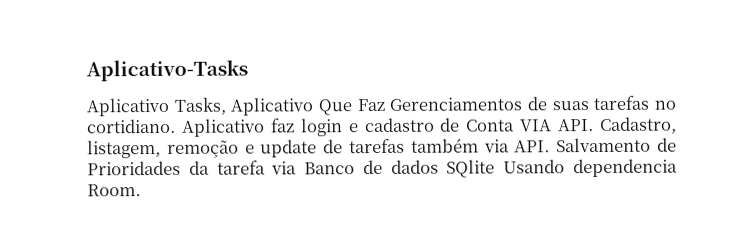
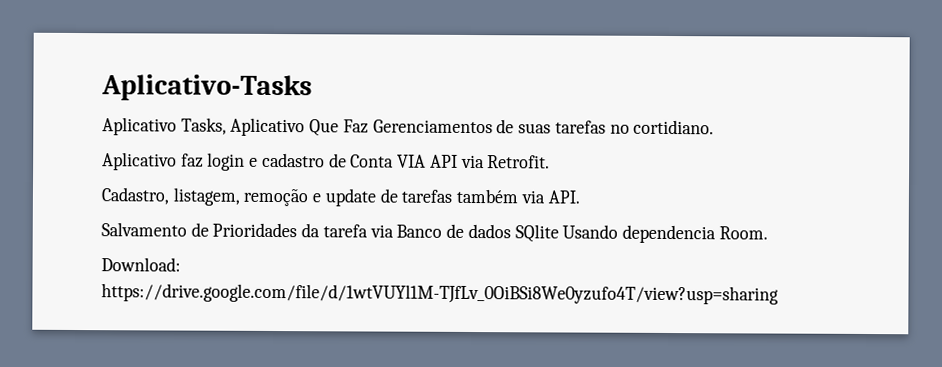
- Aplicativo Tasks, Aplicativo Que Faz Gerenciamentos de suas tarefas no cortidiano. Aplicativo faz login e cadastro de Conta VIA API. Cadastro, listagem, remoção e update de tarefas também via API. Salvamento de Prioridades da tarefa via Banco de dados SQlite Usando dependencia Room.
+ Aplicativo Tasks, Aplicativo Que Faz Gerenciamentos de suas tarefas no cortidiano.
+ Aplicativo faz login e cadastro de Conta VIA API via Retrofit.
+ Cadastro, listagem, remoção e update de tarefas também via API.
+ Salvamento de Prioridades da tarefa via Banco de dados SQlite Usando dependencia Room.
+ Download: https://drive.google.com/file/d/1wtVUYl1M-TJfLv_0OiBSi8We0yzufo4T/view?usp=sharing

